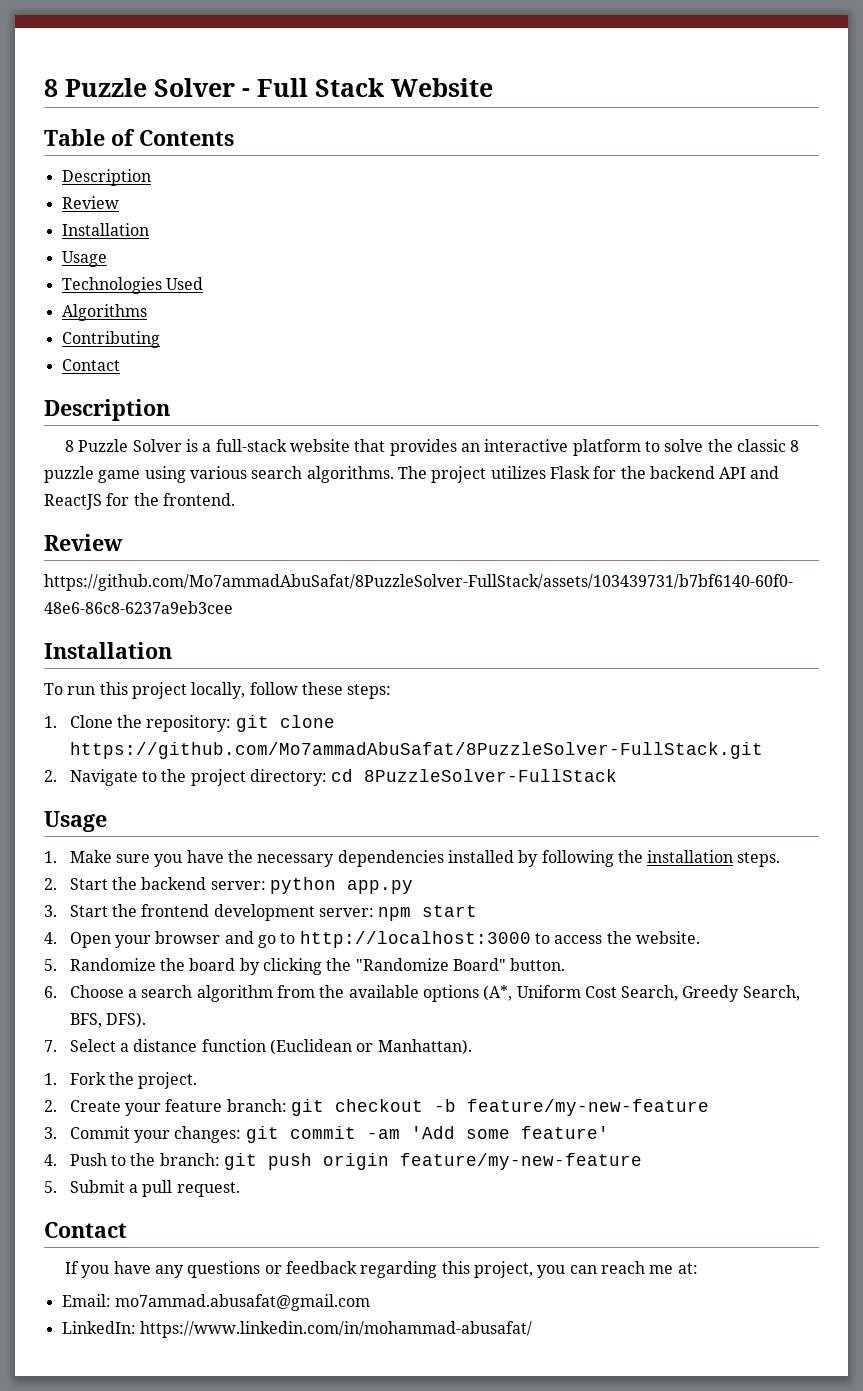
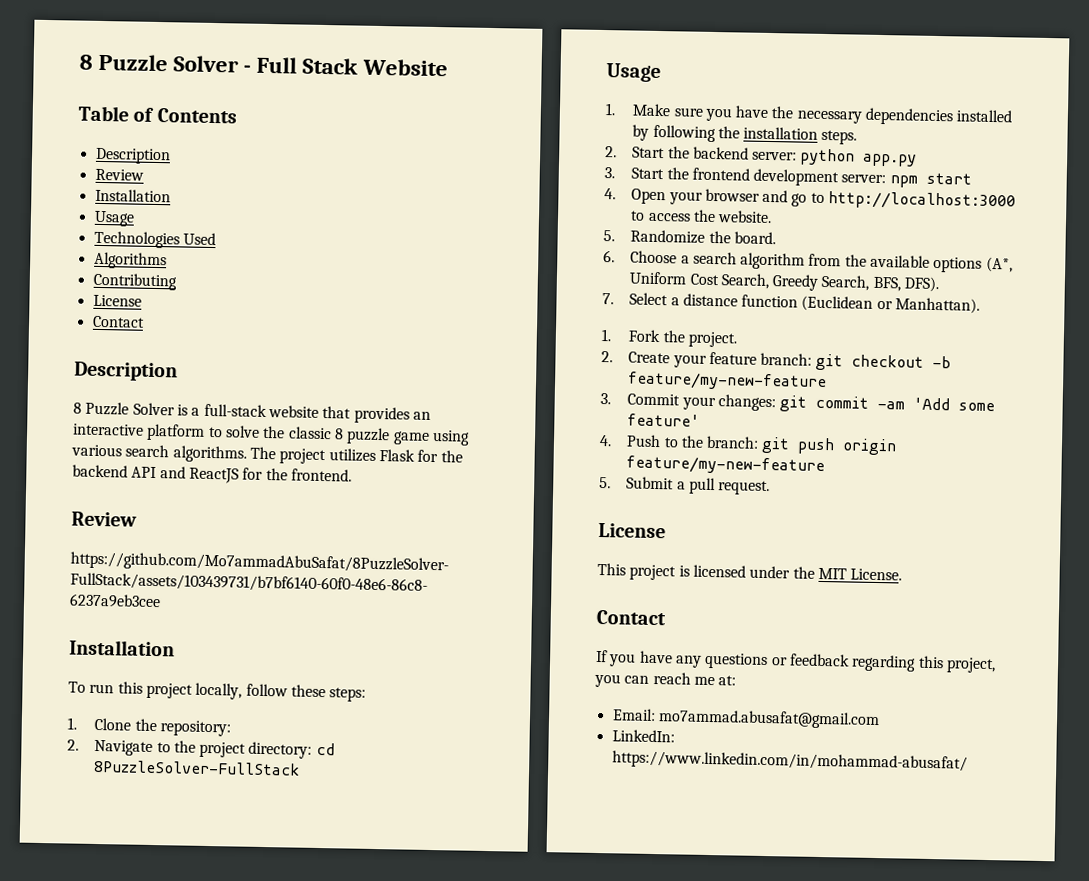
  Contributing
+ License
- 1. Clone the repository: git clone https://github.com/Mo7ammadAbuSafat/8PuzzleSolver-FullStack.git
+ 1. Clone the repository:
- 5. Randomize the board by clicking the "Randomize Board" button.
+ 5. Randomize the board.
  5. Submit a pull request.
+ License
+ This project is licensed under the MIT License.

